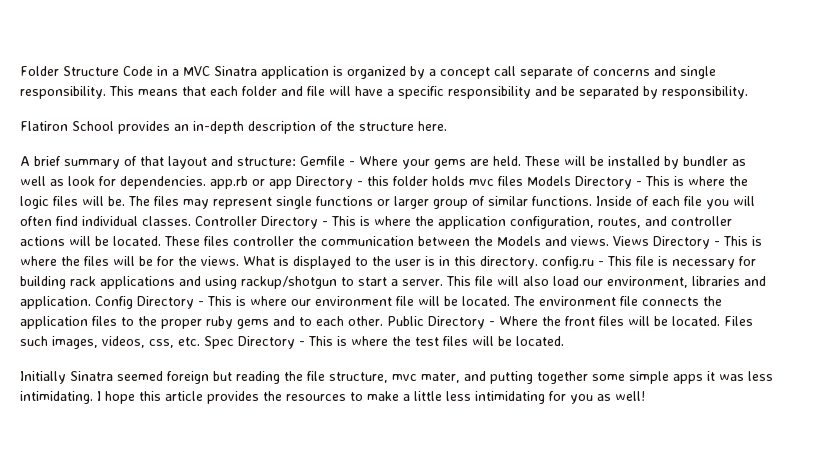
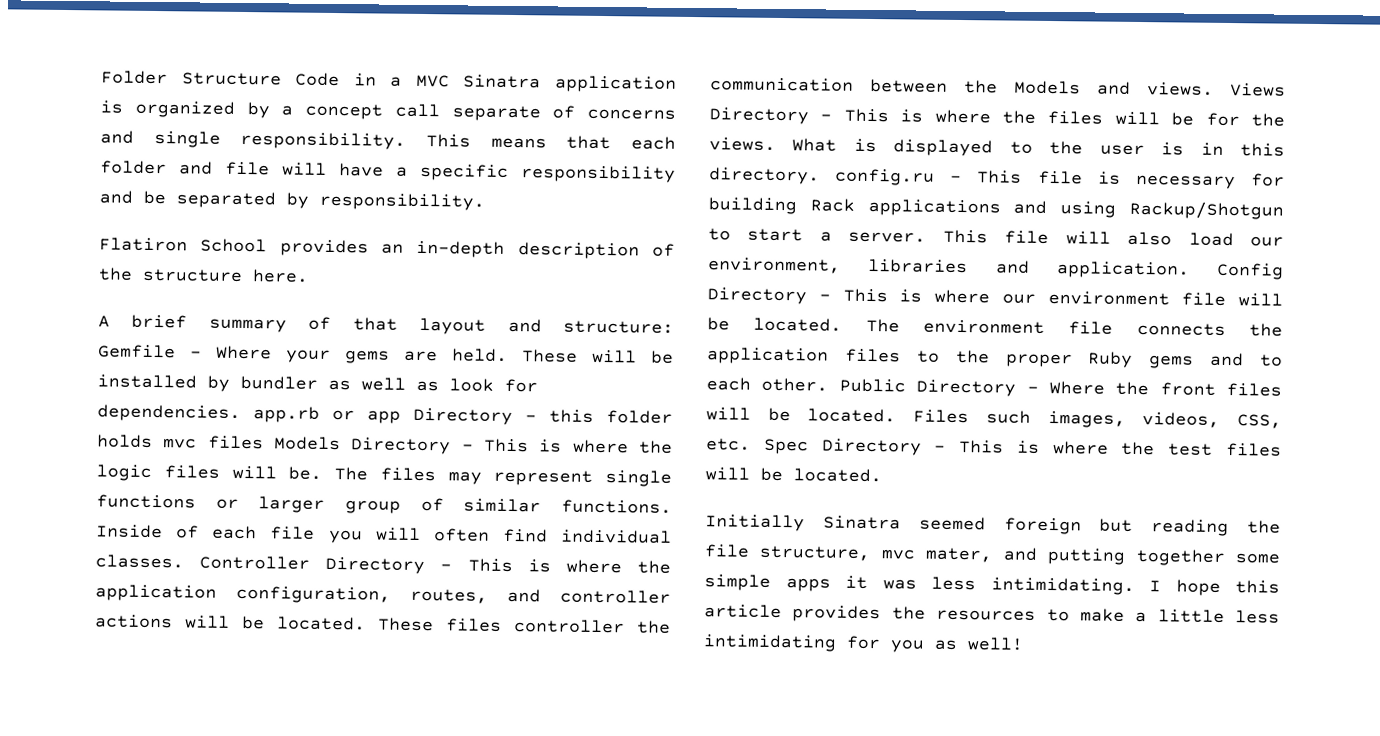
- What is displayed to the user is in this directory. config.ru - This file is necessary for building rack applications and using rackup/shotgun to start a server.
+ What is displayed to the user is in this directory. config.ru - This file is necessary for building Rack applications and using Rackup/Shotgun to start a server.
- The environment file connects the application files to the proper ruby gems and to each other.
+ The environment file connects the application files to the proper Ruby gems and to each other.
- Files such images, videos, css, etc. Spec Directory - This is where the test files will be located.
+ Files such images, videos, CSS, etc. Spec Directory - This is where the test files will be located.

